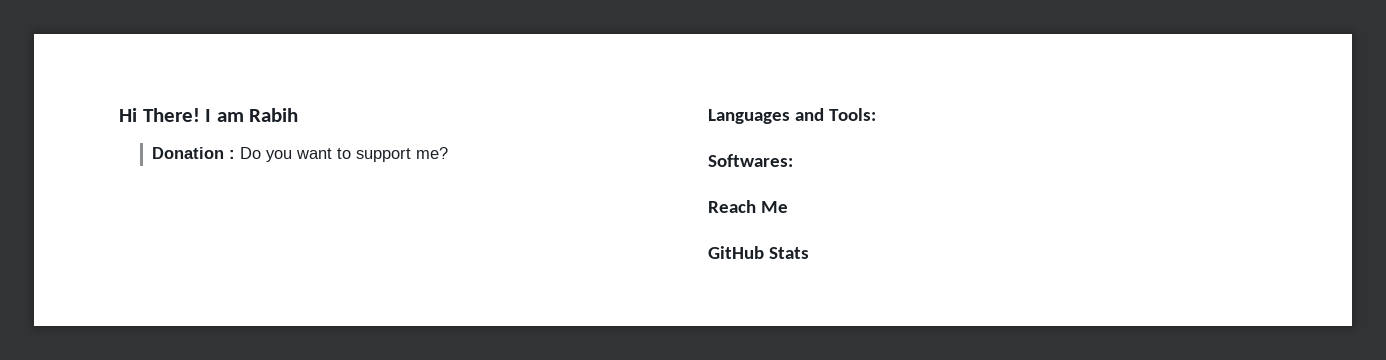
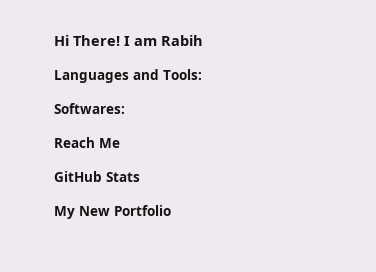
- Donation : Do you want to support me?
+ My New Portfolio

